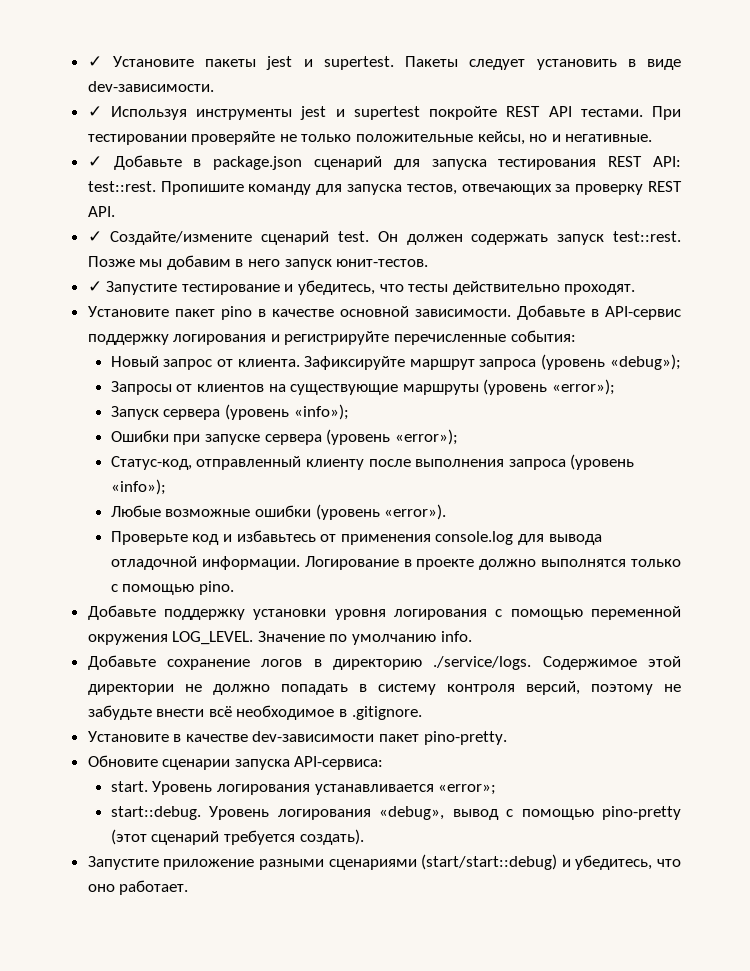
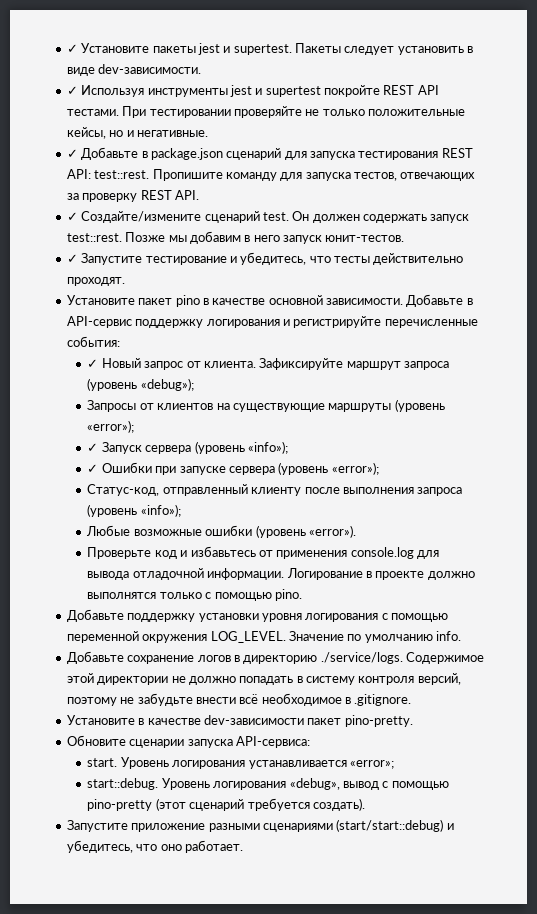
- Новый запрос от клиента.
+ ✓ Новый запрос от клиента.
- Запуск сервера (уровень «info»);
+ ✓ Запуск сервера (уровень «info»);
- Ошибки при запуске сервера (уровень «error»);
+ ✓ Ошибки при запуске сервера (уровень «error»);

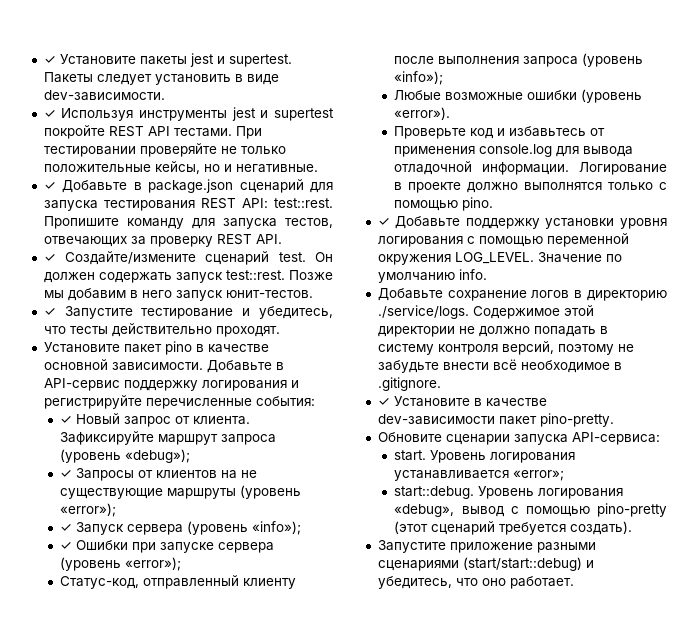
- Запросы от клиентов на существующие маршруты (уровень «error»);
+ ✓ Запросы от клиентов на не существующие маршруты (уровень «error»);
- Добавьте поддержку установки уровня логирования с помощью переменной окружения LOG_LEVEL.
+ ✓ Добавьте поддержку установки уровня логирования с помощью переменной окружения LOG_LEVEL.
- Установите в качестве dev-зависимости пакет pino-pretty.
+ ✓ Установите в качестве dev-зависимости пакет pino-pretty.

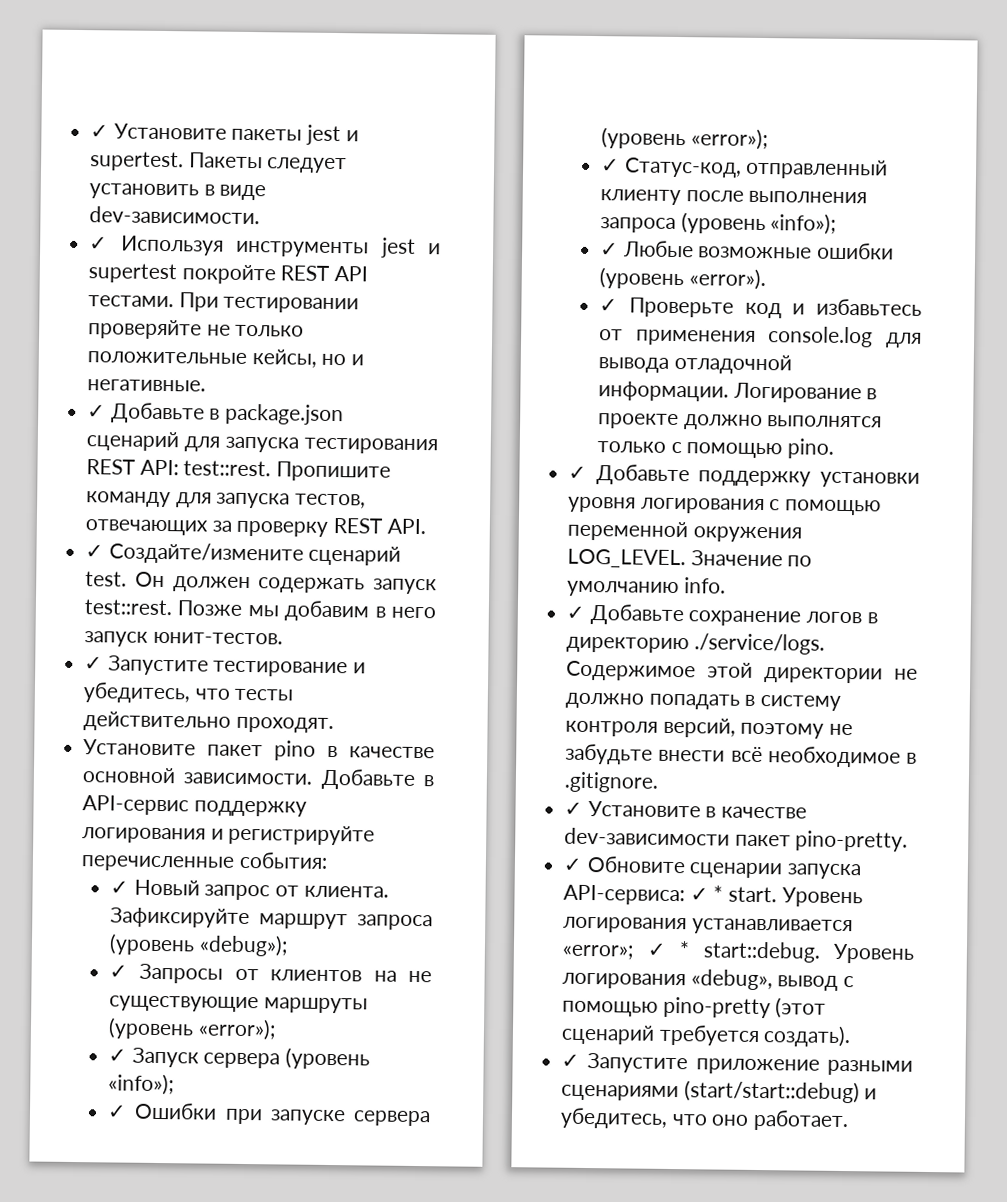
- Статус-код, отправленный клиенту после выполнения запроса (уровень «info»);
+ ✓ Статус-код, отправленный клиенту после выполнения запроса (уровень «info»);
- Любые возможные ошибки (уровень «error»).
+ ✓ Любые возможные ошибки (уровень «error»).
- Проверьте код и избавьтесь от применения console.log для вывода отладочной информации.
+ ✓ Проверьте код и избавьтесь от применения console.log для вывода отладочной информации.
- Добавьте сохранение логов в директорию ./service/logs. Содержимое этой директории не должно попадать в систему контроля версий, поэтому не забудьте внести всё необходимое в .gitignore.
+ ✓ Добавьте сохранение логов в директорию ./service/logs. Содержимое этой директории не должно попадать в систему контроля версий, поэтому не забудьте внести всё необходимое в .gitignore.
- Обновите сценарии запуска API-сервиса:
- start.
+ ✓ Обновите сценарии запуска API-сервиса: ✓ * start.
- Уровень логирования устанавливается «error»;
- start::debug.
+ Уровень логирования устанавливается «error»; ✓ * start::debug.
- Запустите приложение разными сценариями (start/start::debug) и убедитесь, что оно работает.
+ ✓ Запустите приложение разными сценариями (start/start::debug) и убедитесь, что оно работает.

